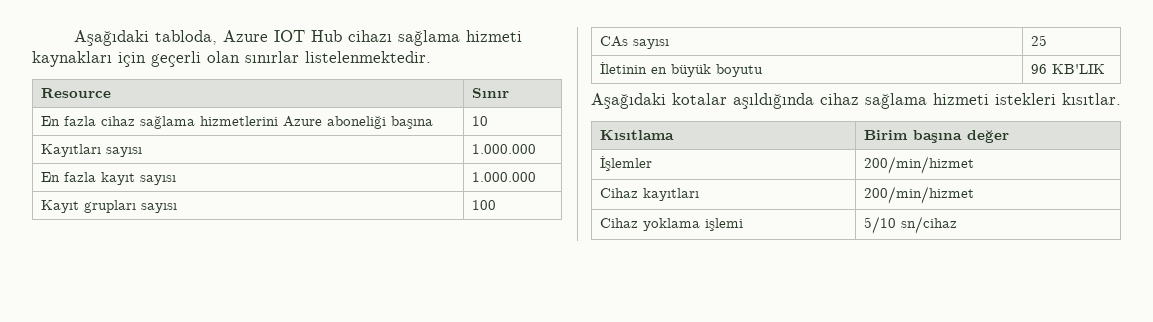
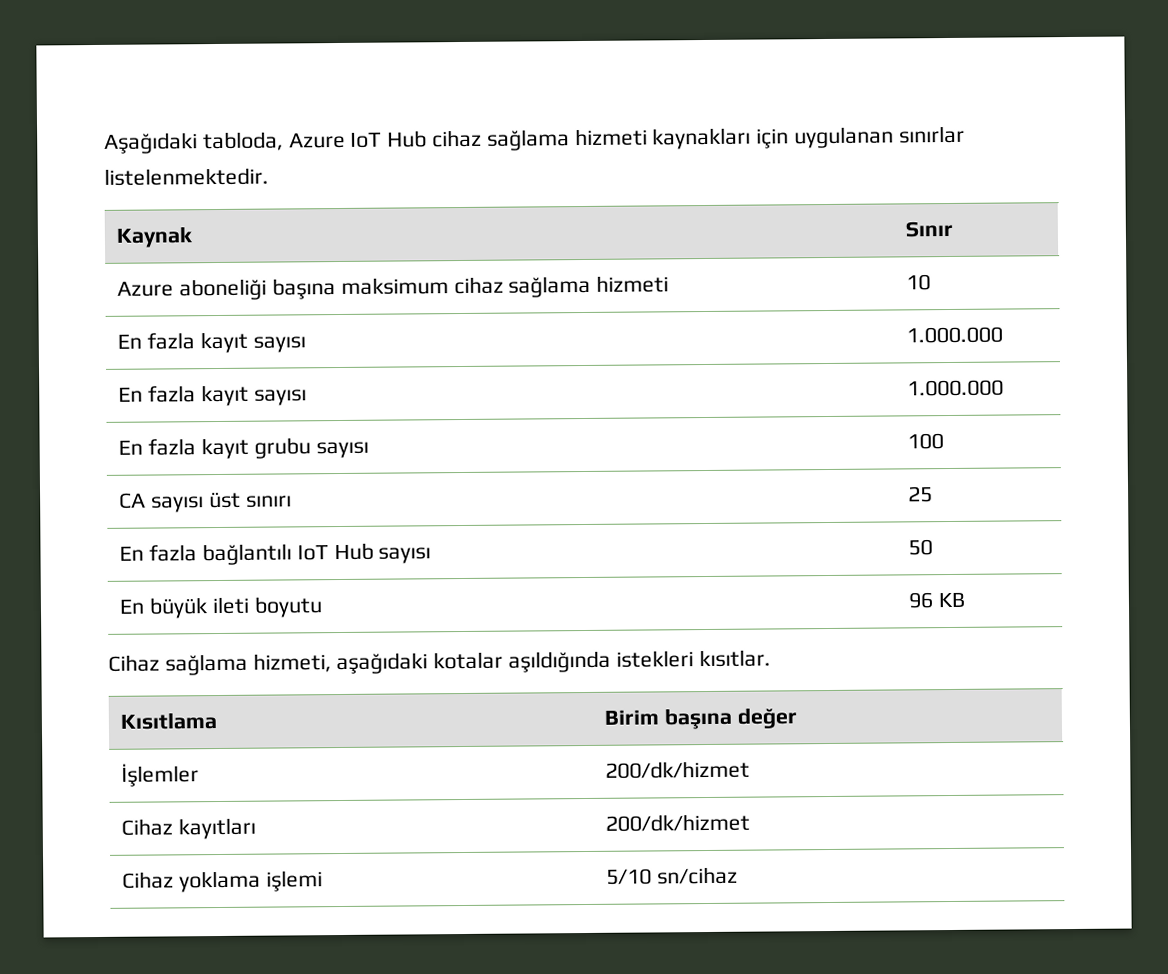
- Aşağıdaki tabloda, Azure IOT Hub cihazı sağlama hizmeti kaynakları için geçerli olan sınırlar listelenmektedir.
+ Aşağıdaki tabloda, Azure IoT Hub cihaz sağlama hizmeti kaynakları için uygulanan sınırlar listelenmektedir.
- Resource | Sınır
+ Kaynak | Sınır
- En fazla cihaz sağlama hizmetlerini Azure aboneliği başına | 10
- Kayıtları sayısı | 1.000.000
+ Azure aboneliği başına maksimum cihaz sağlama hizmeti | 10
+ En fazla kayıt sayısı | 1.000.000
- Kayıt grupları sayısı | 100
+ En fazla kayıt grubu sayısı | 100
- CAs sayısı | 25
+ CA sayısı üst sınırı | 25
- İletinin en büyük boyutu | 96 KB'LIK
- Aşağıdaki kotalar aşıldığında cihaz sağlama hizmeti istekleri kısıtlar.
+ En fazla bağlantılı IoT Hub sayısı | 50
+ En büyük ileti boyutu | 96 KB
+ Cihaz sağlama hizmeti, aşağıdaki kotalar aşıldığında istekleri kısıtlar.
- İşlemler | 200/min/hizmet
+ İşlemler | 200/dk/hizmet
- Cihaz kayıtları | 200/min/hizmet
+ Cihaz kayıtları | 200/dk/hizmet

